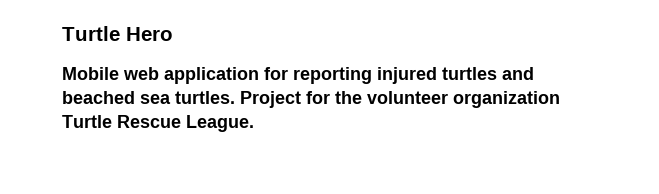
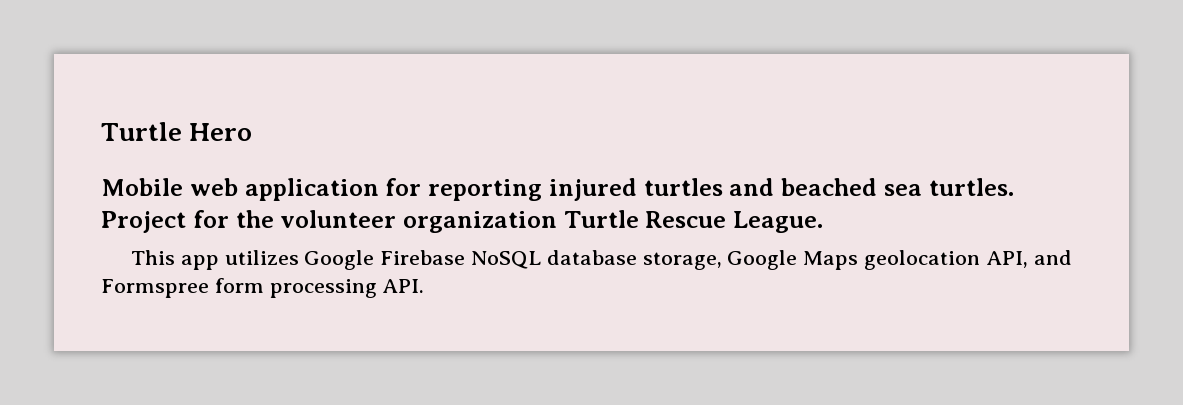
+ This app utilizes Google Firebase NoSQL database storage, Google Maps geolocation API, and Formspree form processing API.

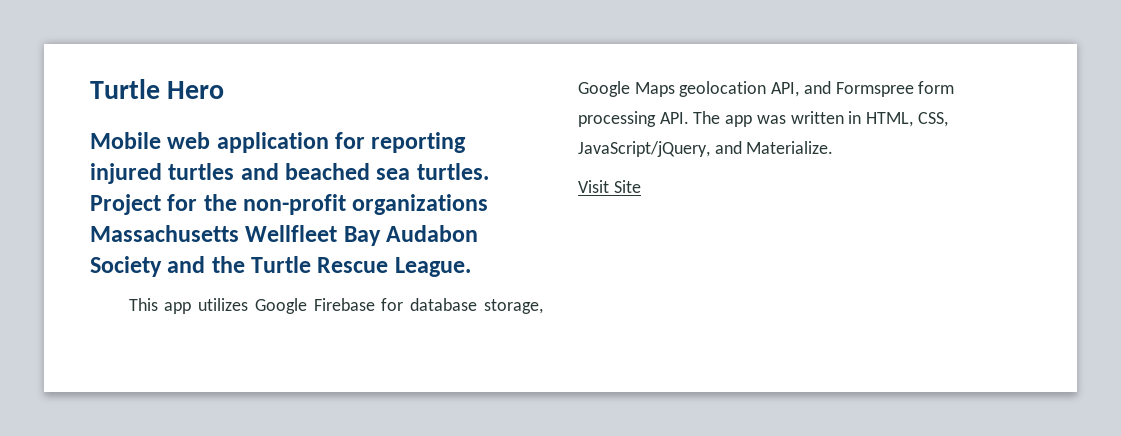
- Project for the volunteer organization Turtle Rescue League.
+ Project for the non-profit organizations Massachusetts Wellfleet Bay Audabon Society and the Turtle Rescue League.
- This app utilizes Google Firebase NoSQL database storage, Google Maps geolocation API, and Formspree form processing API.
+ This app utilizes Google Firebase for database storage, Google Maps geolocation API, and Formspree form processing API. The app was written in HTML, CSS, JavaScript/jQuery, and Materialize.
+ Visit Site

